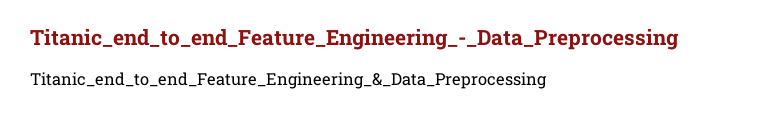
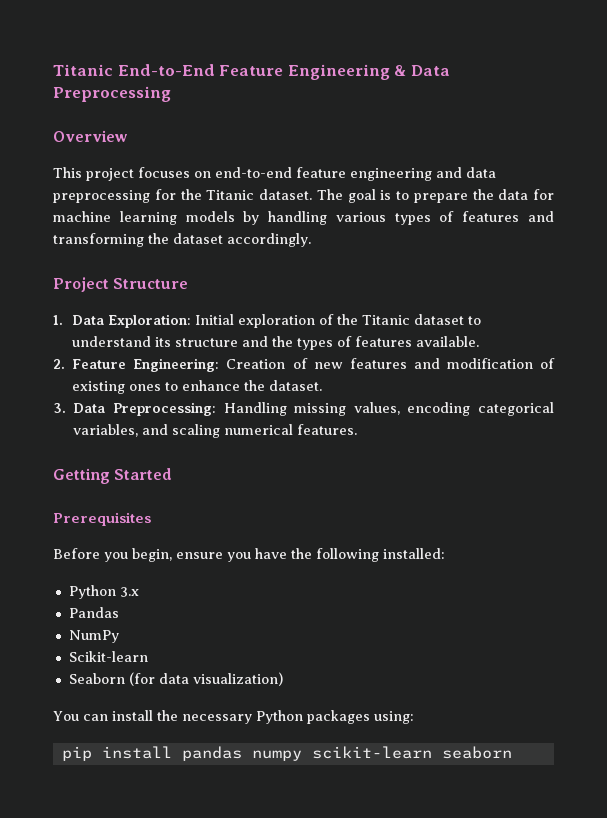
- Titanic_end_to_end_Feature_Engineering_-_Data_Preprocessing
- Titanic_end_to_end_Feature_Engineering_&_Data_Preprocessing
+ Titanic End-to-End Feature Engineering & Data Preprocessing
+ Overview
+ This project focuses on end-to-end feature engineering and data preprocessing for the Titanic dataset. The goal is to prepare the data for machine learning models by handling various types of features and transforming the dataset accordingly.
+ Project Structure
+ 1. Data Exploration: Initial exploration of the Titanic dataset to understand its structure and the types of features available.
+ 2. Feature Engineering: Creation of new features and modification of existing ones to enhance the dataset.
+ 3. Data Preprocessing: Handling missing values, encoding categorical variables, and scaling numerical features.
+ Getting Started
+ Prerequisites
+ Before you begin, ensure you have the following installed:
+ Python 3.x
+ Pandas
+ NumPy
+ Scikit-learn
+ Seaborn (for data visualization)
+ You can install the necessary Python packages using:
+ pip install pandas numpy scikit-learn seaborn

